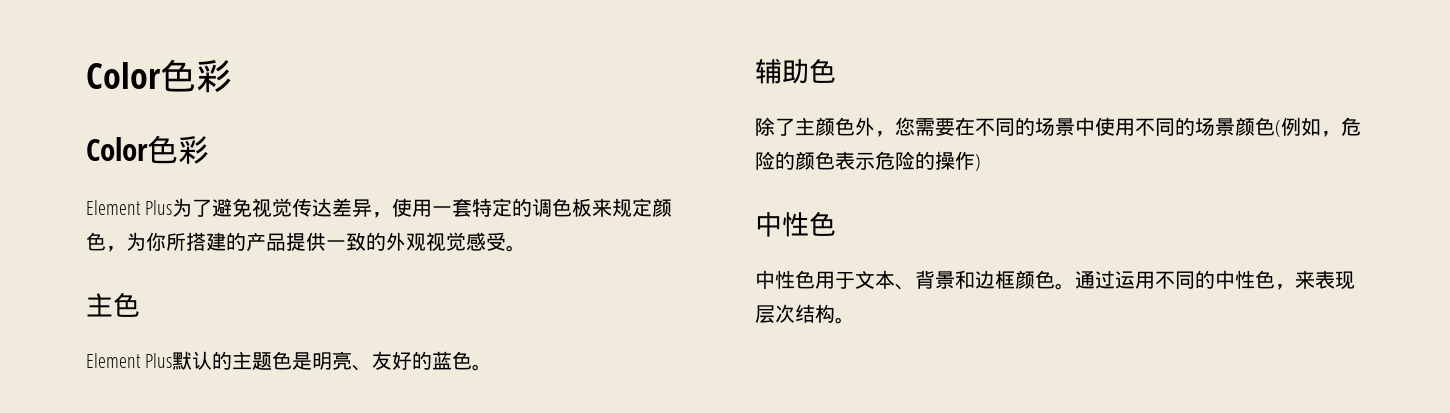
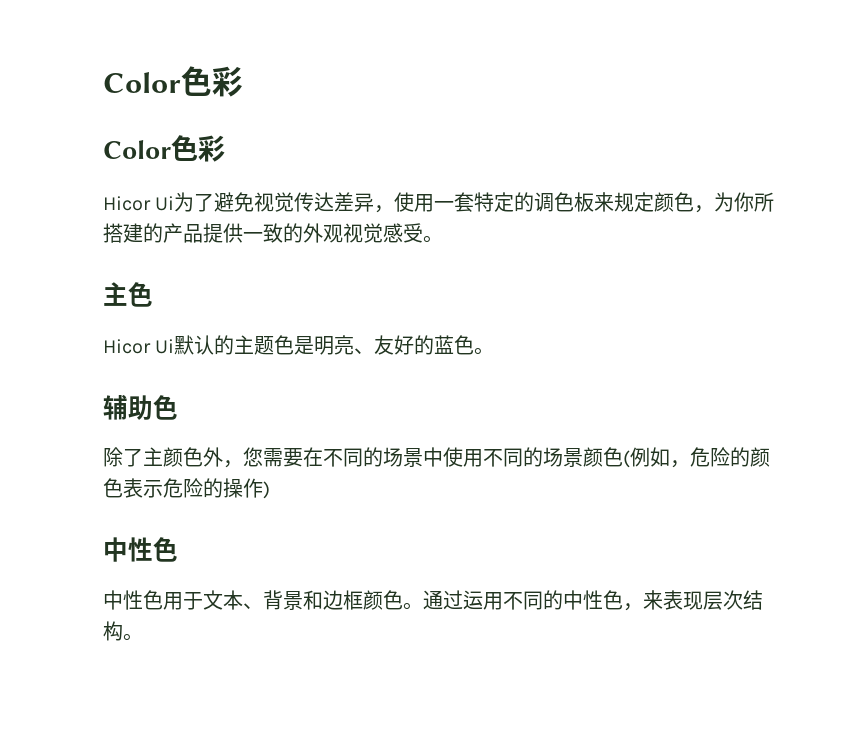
- Element Plus为了避免视觉传达差异，使用一套特定的调色板来规定颜色，为你所搭建的产品提供一致的外观视觉感受。
+ Hicor Ui为了避免视觉传达差异，使用一套特定的调色板来规定颜色，为你所搭建的产品提供一致的外观视觉感受。
- Element Plus默认的主题色是明亮、友好的蓝色。
+ Hicor Ui默认的主题色是明亮、友好的蓝色。

